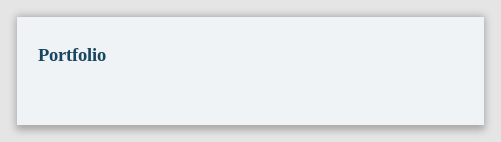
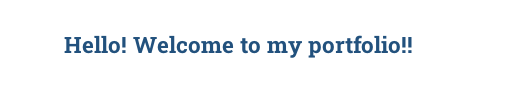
- Portfolio
+ Hello! Welcome to my portfolio!!

